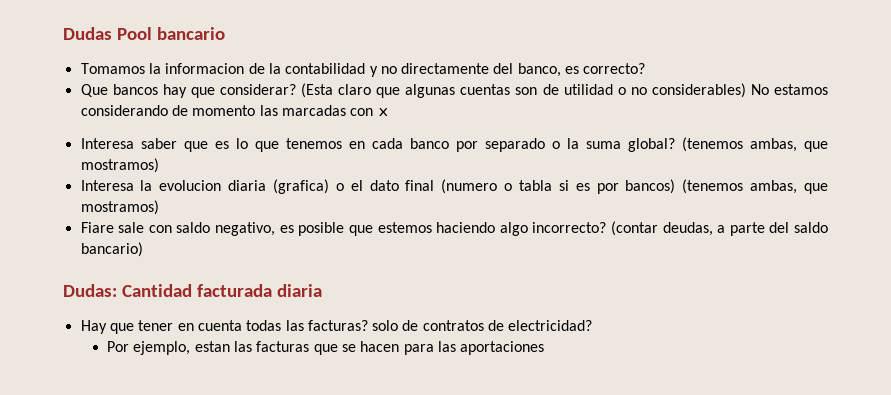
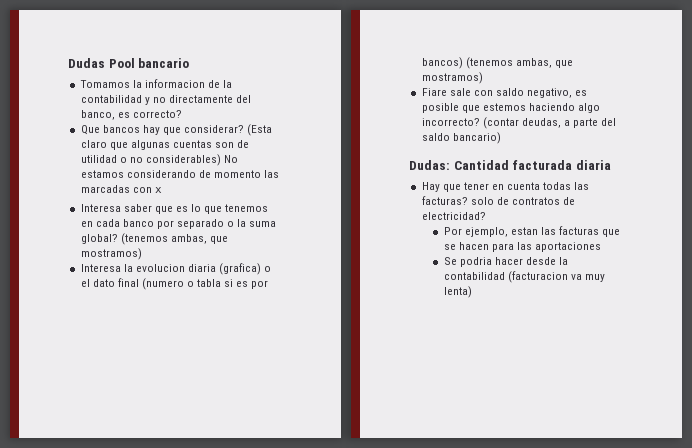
+ Se podria hacer desde la contabilidad (facturacion va muy lenta)

